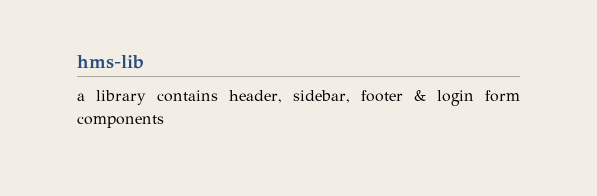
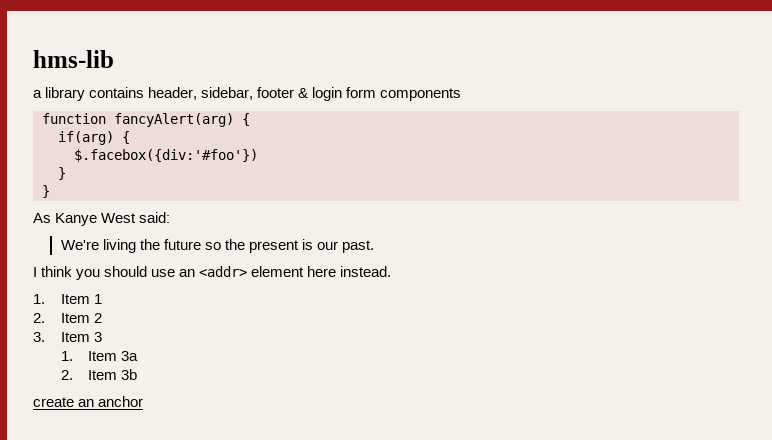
+ function fancyAlert(arg) {
+ if(arg) {
+ $.facebox({div:'#foo'})
+ }
+ }
+ As Kanye West said:
+ We're living the future so the present is our past.
+ I think you should use an <addr> element here instead.
+ 1. Item 1
+ 2. Item 2
+ 3. Item 3
+ 1. Item 3a
+ 2. Item 3b
+ create an anchor

